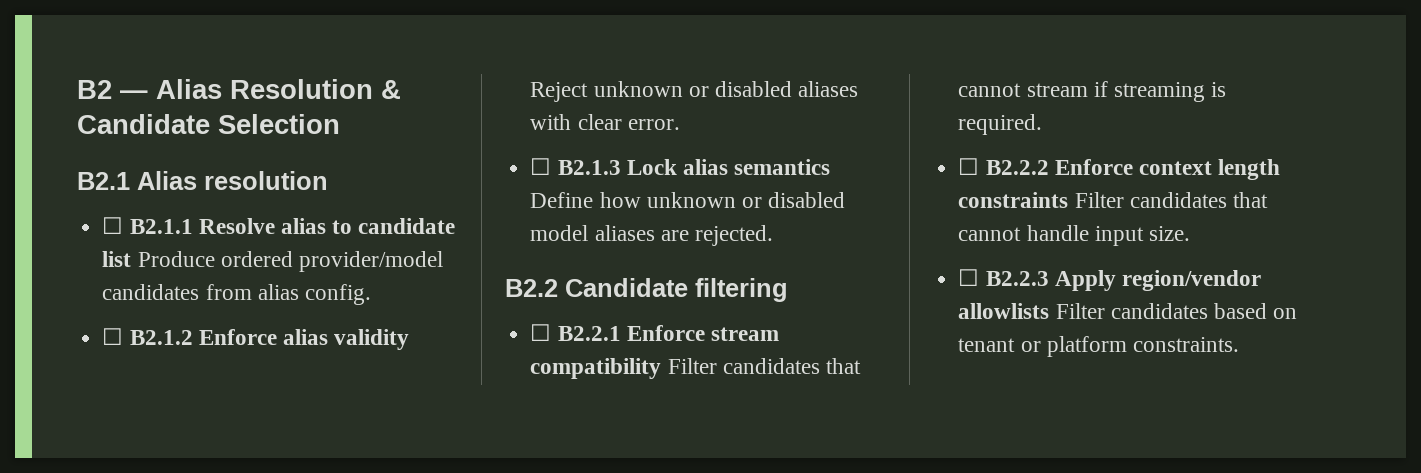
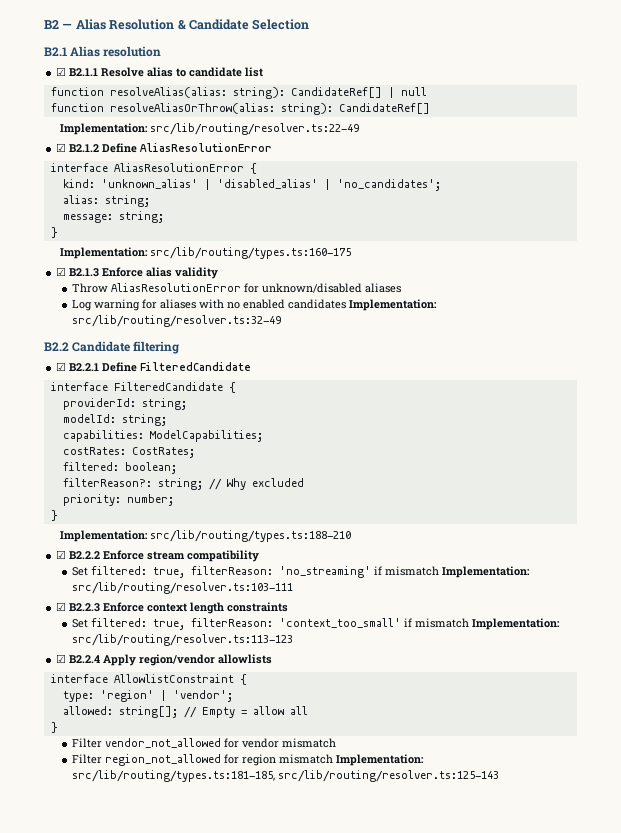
- ☐ B2.1.1 Resolve alias to candidate list Produce ordered provider/model candidates from alias config.
- ☐ B2.1.2 Enforce alias validity Reject unknown or disabled aliases with clear error.
- ☐ B2.1.3 Lock alias semantics Define how unknown or disabled model aliases are rejected.
+ ☑ B2.1.1 Resolve alias to candidate list
+ function resolveAlias(alias: string): CandidateRef[] | null
+ function resolveAliasOrThrow(alias: string): CandidateRef[]
+ Implementation: src/lib/routing/resolver.ts:22-49
+ ☑ B2.1.2 Define AliasResolutionError
+ interface AliasResolutionError {
+ kind: 'unknown_alias' | 'disabled_alias' | 'no_candidates';
+ alias: string;
+ message: string;
+ }
+ Implementation: src/lib/routing/types.ts:160-175
+ ☑ B2.1.3 Enforce alias validity
+ Throw AliasResolutionError for unknown/disabled aliases
+ Log warning for aliases with no enabled candidates Implementation: src/lib/routing/resolver.ts:32-49
  B2.2 Candidate filtering
- ☐ B2.2.1 Enforce stream compatibility Filter candidates that cannot stream if streaming is required.
- ☐ B2.2.2 Enforce context length constraints Filter candidates that cannot handle input size.
- ☐ B2.2.3 Apply region/vendor allowlists Filter candidates based on tenant or platform constraints.
+ ☑ B2.2.1 Define FilteredCandidate
+ interface FilteredCandidate {
+ providerId: string;
+ modelId: string;
+ capabilities: ModelCapabilities;
+ costRates: CostRates;
+ filtered: boolean;
+ filterReason?: string; // Why excluded
+ priority: number;
+ }
+ Implementation: src/lib/routing/types.ts:188-210
+ ☑ B2.2.2 Enforce stream compatibility
+ Set filtered: true, filterReason: 'no_streaming' if mismatch Implementation: src/lib/routing/resolver.ts:103-111
+ ☑ B2.2.3 Enforce context length constraints
+ Set filtered: true, filterReason: 'context_too_small' if mismatch Implementation: src/lib/routing/resolver.ts:113-123
+ ☑ B2.2.4 Apply region/vendor allowlists
+ interface AllowlistConstraint {
+ type: 'region' | 'vendor';
+ allowed: string[]; // Empty = allow all
+ }
+ Filter vendor_not_allowed for vendor mismatch
+ Filter region_not_allowed for region mismatch Implementation: src/lib/routing/types.ts:181-185, src/lib/routing/resolver.ts:125-143

